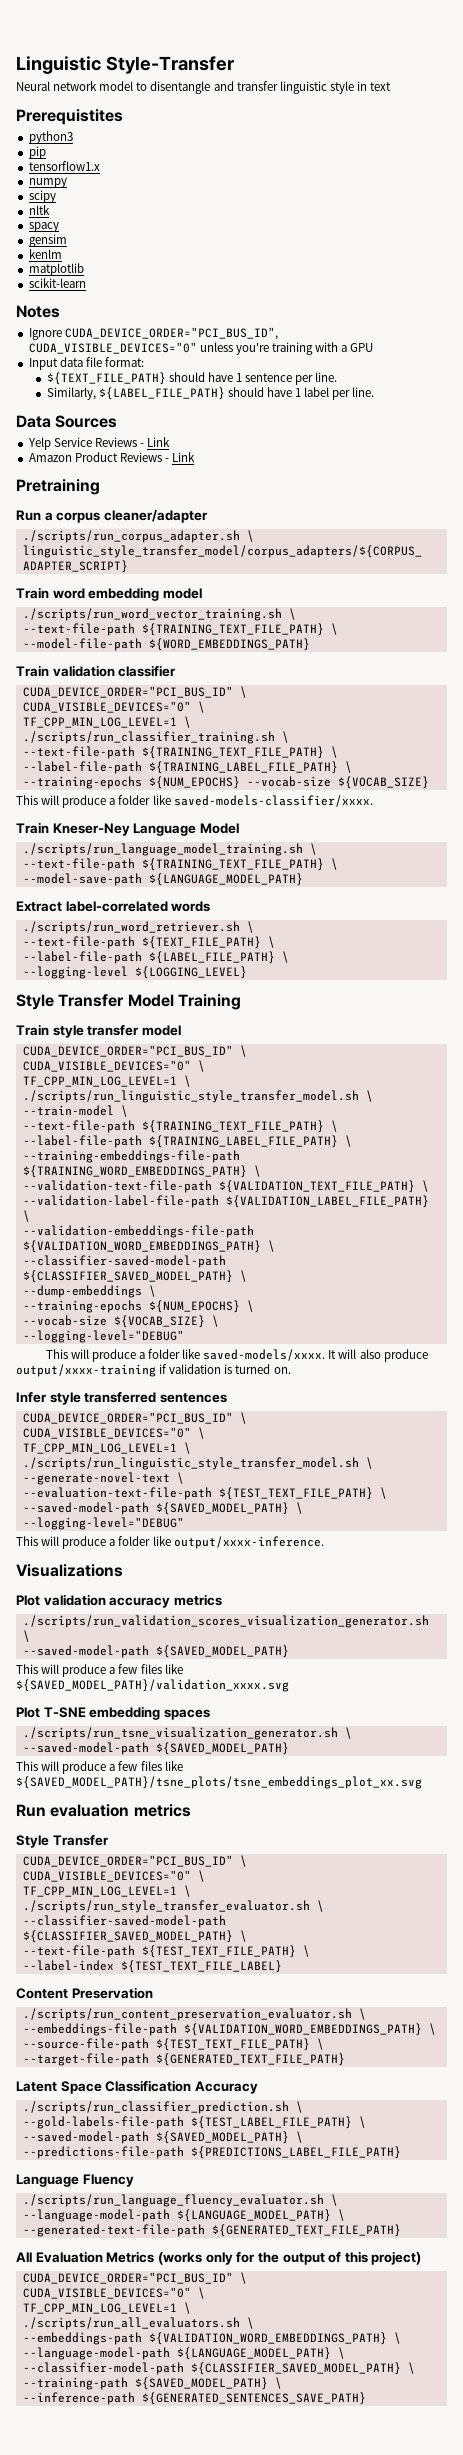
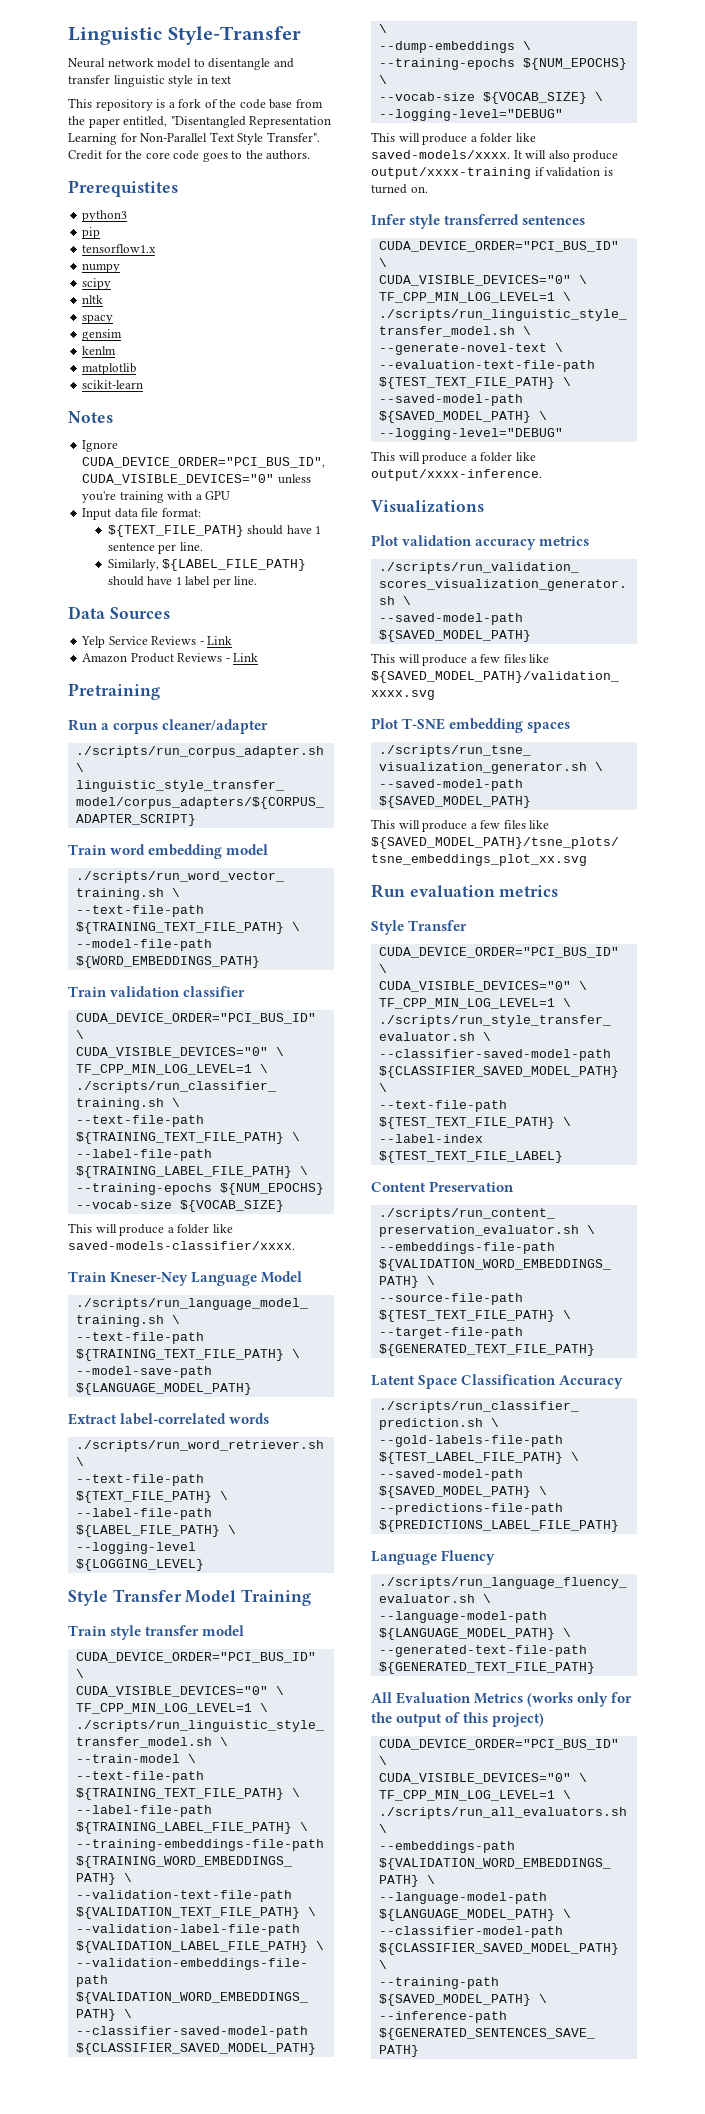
+ This repository is a fork of the code base from the paper entitled, "Disentangled Representation Learning for Non-Parallel Text Style Transfer". Credit for the core code goes to the authors.

